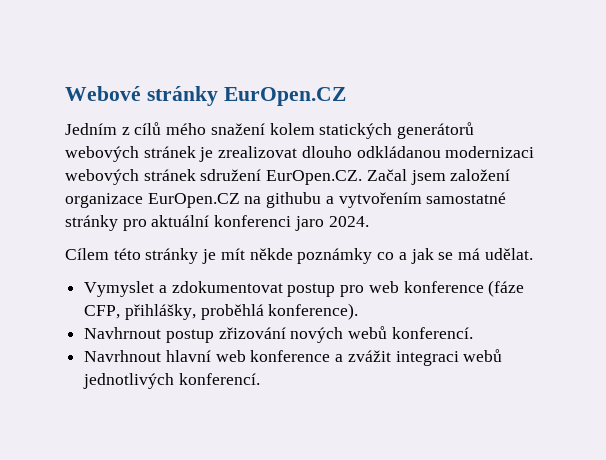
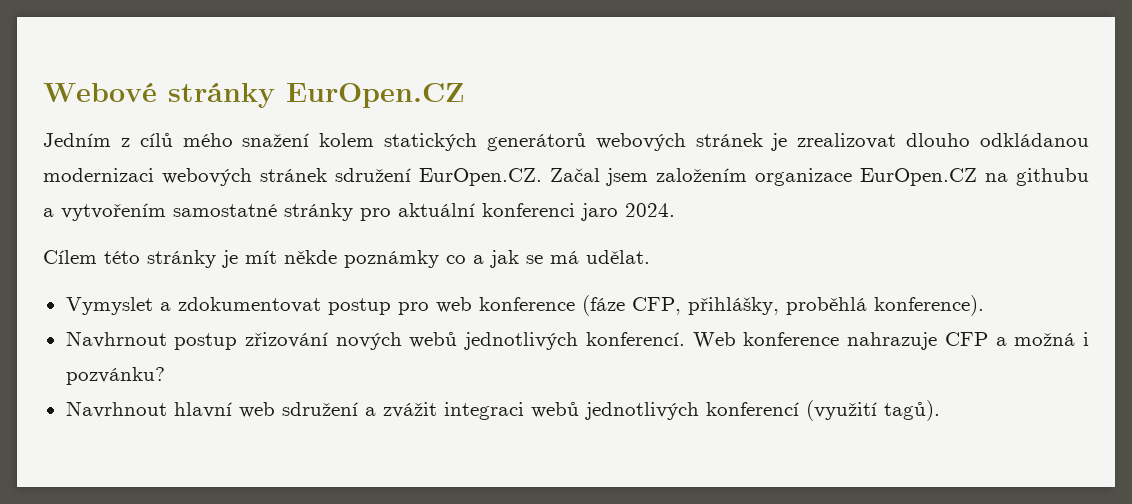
- Jedním z cílů mého snažení kolem statických generátorů webových stránek je zrealizovat dlouho odkládanou modernizaci webových stránek sdružení EurOpen.CZ. Začal jsem založení organizace EurOpen.CZ na githubu a vytvořením samostatné stránky pro aktuální konferenci jaro 2024.
+ Jedním z cílů mého snažení kolem statických generátorů webových stránek je zrealizovat dlouho odkládanou modernizaci webových stránek sdružení EurOpen.CZ. Začal jsem založením organizace EurOpen.CZ na githubu a vytvořením samostatné stránky pro aktuální konferenci jaro 2024.
- Navhrnout postup zřizování nových webů konferencí.
+ Navhrnout postup zřizování nových webů jednotlivých konferencí. Web konference nahrazuje CFP a možná i pozvánku?
- Navrhnout hlavní web konference a zvážit integraci webů jednotlivých konferencí.
+ Navrhnout hlavní web sdružení a zvážit integraci webů jednotlivých konferencí (využití tagů).

